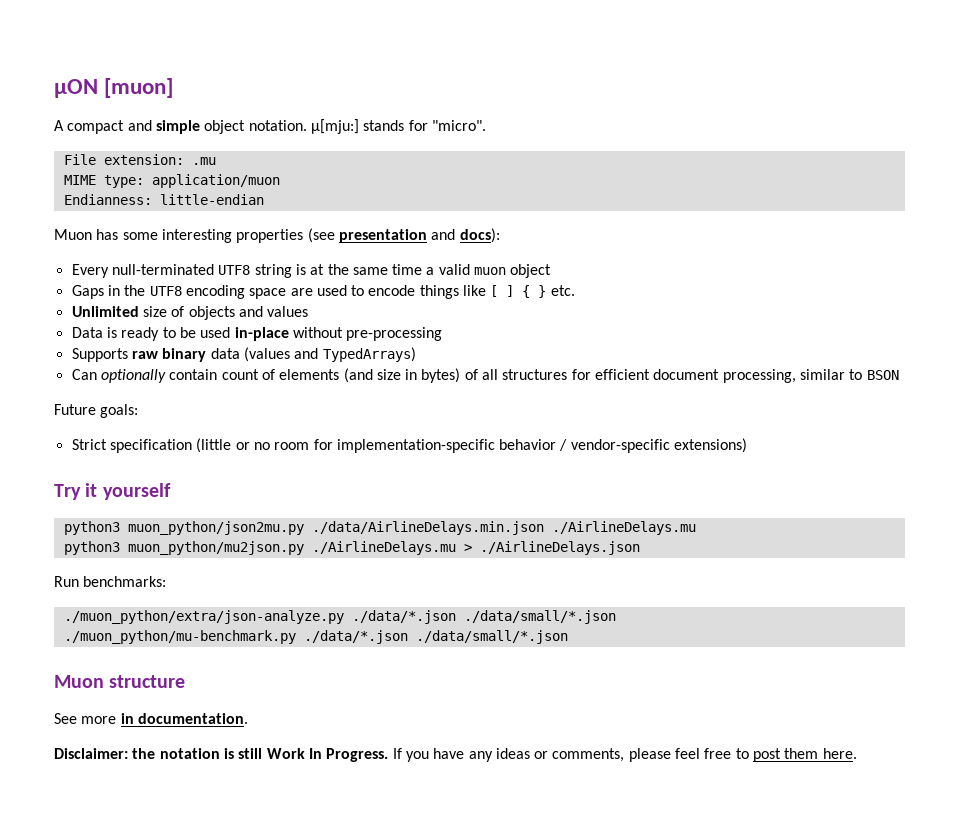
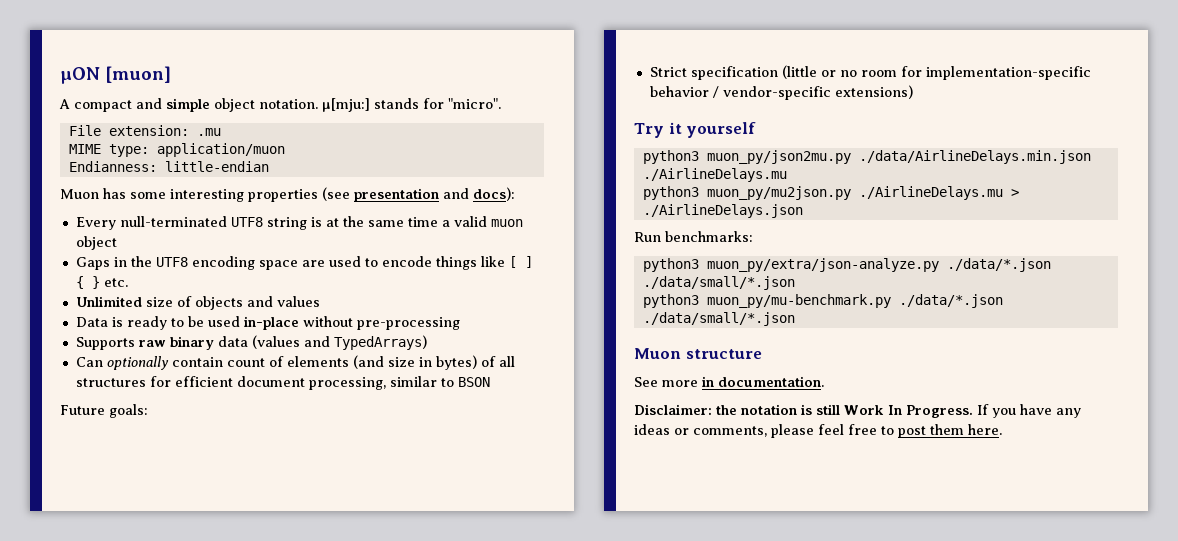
- python3 muon_python/json2mu.py ./data/AirlineDelays.min.json ./AirlineDelays.mu
+ python3 muon_py/json2mu.py ./data/AirlineDelays.min.json ./AirlineDelays.mu
- python3 muon_python/mu2json.py ./AirlineDelays.mu > ./AirlineDelays.json
+ python3 muon_py/mu2json.py ./AirlineDelays.mu > ./AirlineDelays.json
- ./muon_python/extra/json-analyze.py ./data/*.json ./data/small/*.json
- ./muon_python/mu-benchmark.py ./data/*.json ./data/small/*.json
+ python3 muon_py/extra/json-analyze.py ./data/*.json ./data/small/*.json
+ python3 muon_py/mu-benchmark.py ./data/*.json ./data/small/*.json

